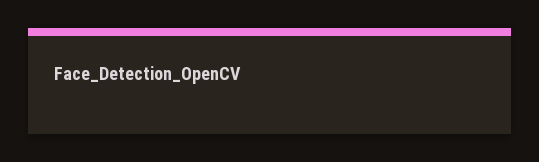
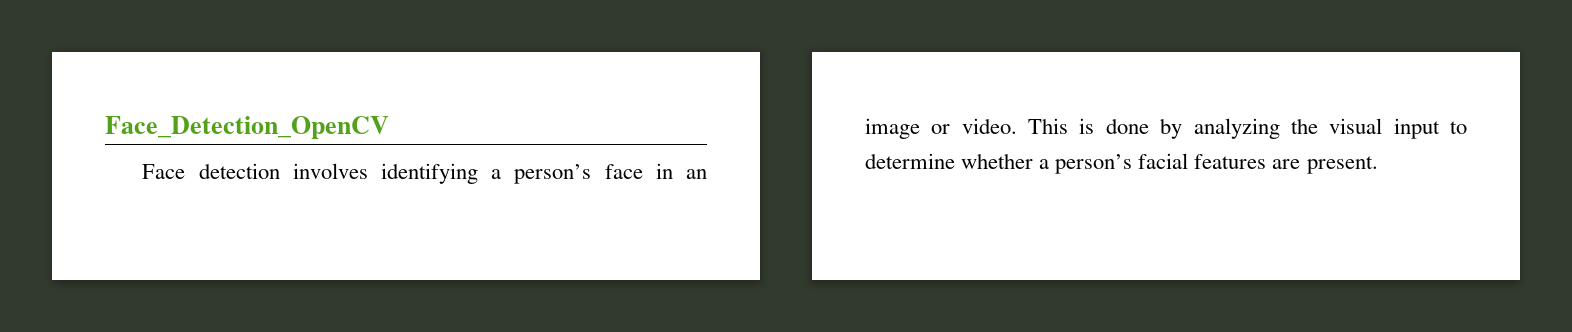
+ Face detection involves identifying a person’s face in an image or video. This is done by analyzing the visual input to determine whether a person’s facial features are present.

